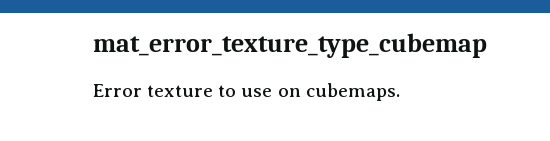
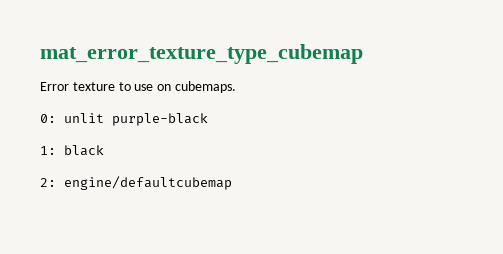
+ 0: unlit purple-black
+ 1: black
+ 2: engine/defaultcubemap

